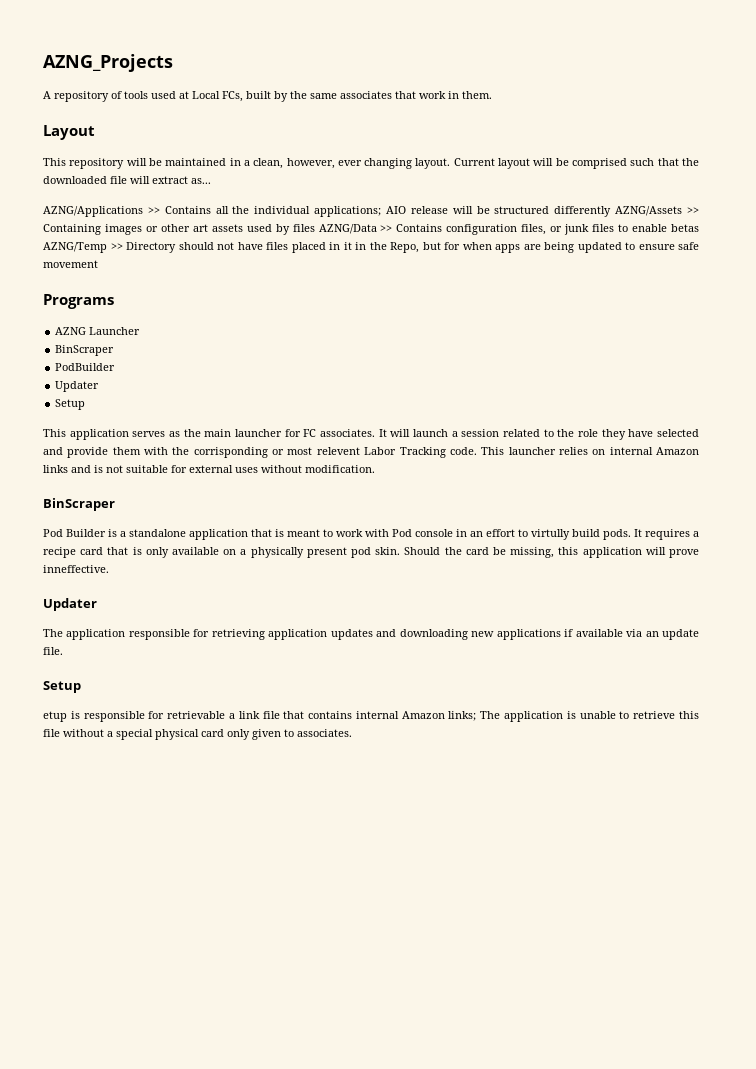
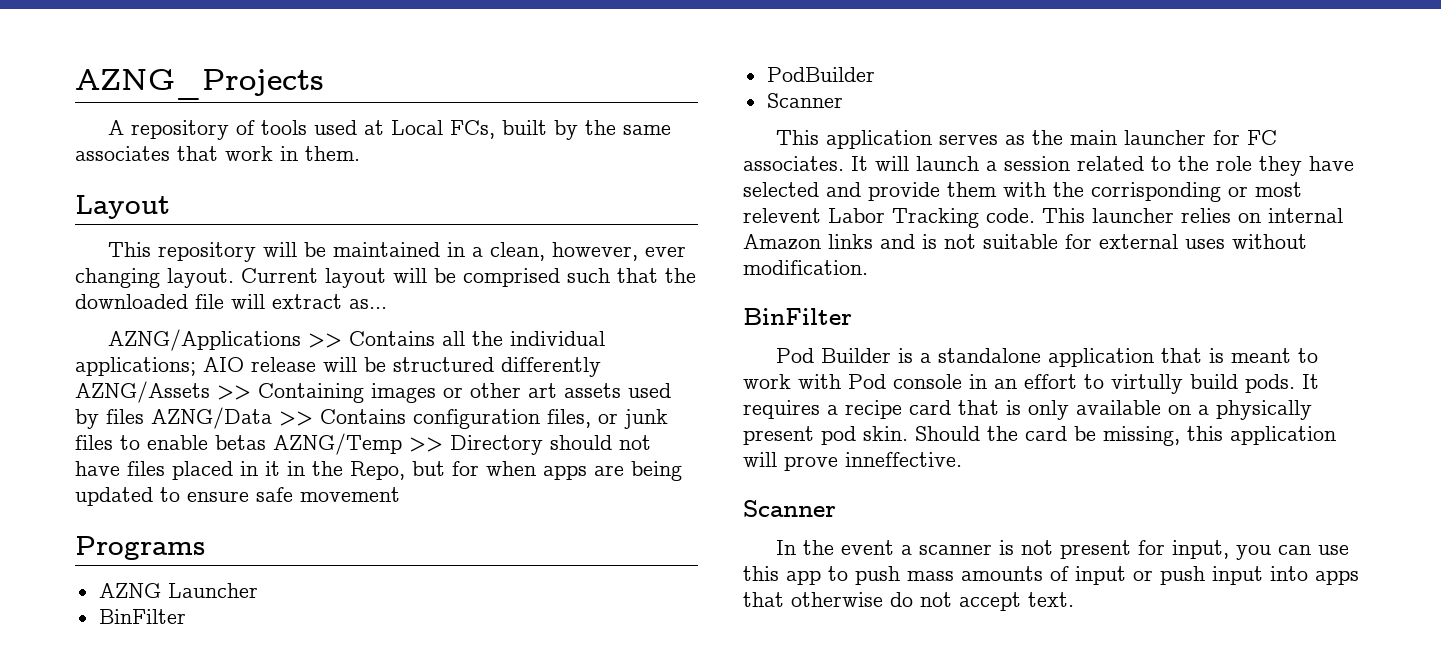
  AZNG Launcher
- BinScraper
+ BinFilter
  PodBuilder
- Updater
- Setup
+ Scanner
  This launcher relies on internal Amazon links and is not suitable for external uses without modification.
- BinScraper
+ BinFilter
  Should the card be missing, this application will prove inneffective.
- Updater
- The application responsible for retrieving application updates and downloading new applications if available via an update file.
- Setup
- etup is responsible for retrievable a link file that contains internal Amazon links; The application is unable to retrieve this file without a special physical card only given to associates.
+ Scanner
+ In the event a scanner is not present for input, you can use this app to push mass amounts of input or push input into apps that otherwise do not accept text.

